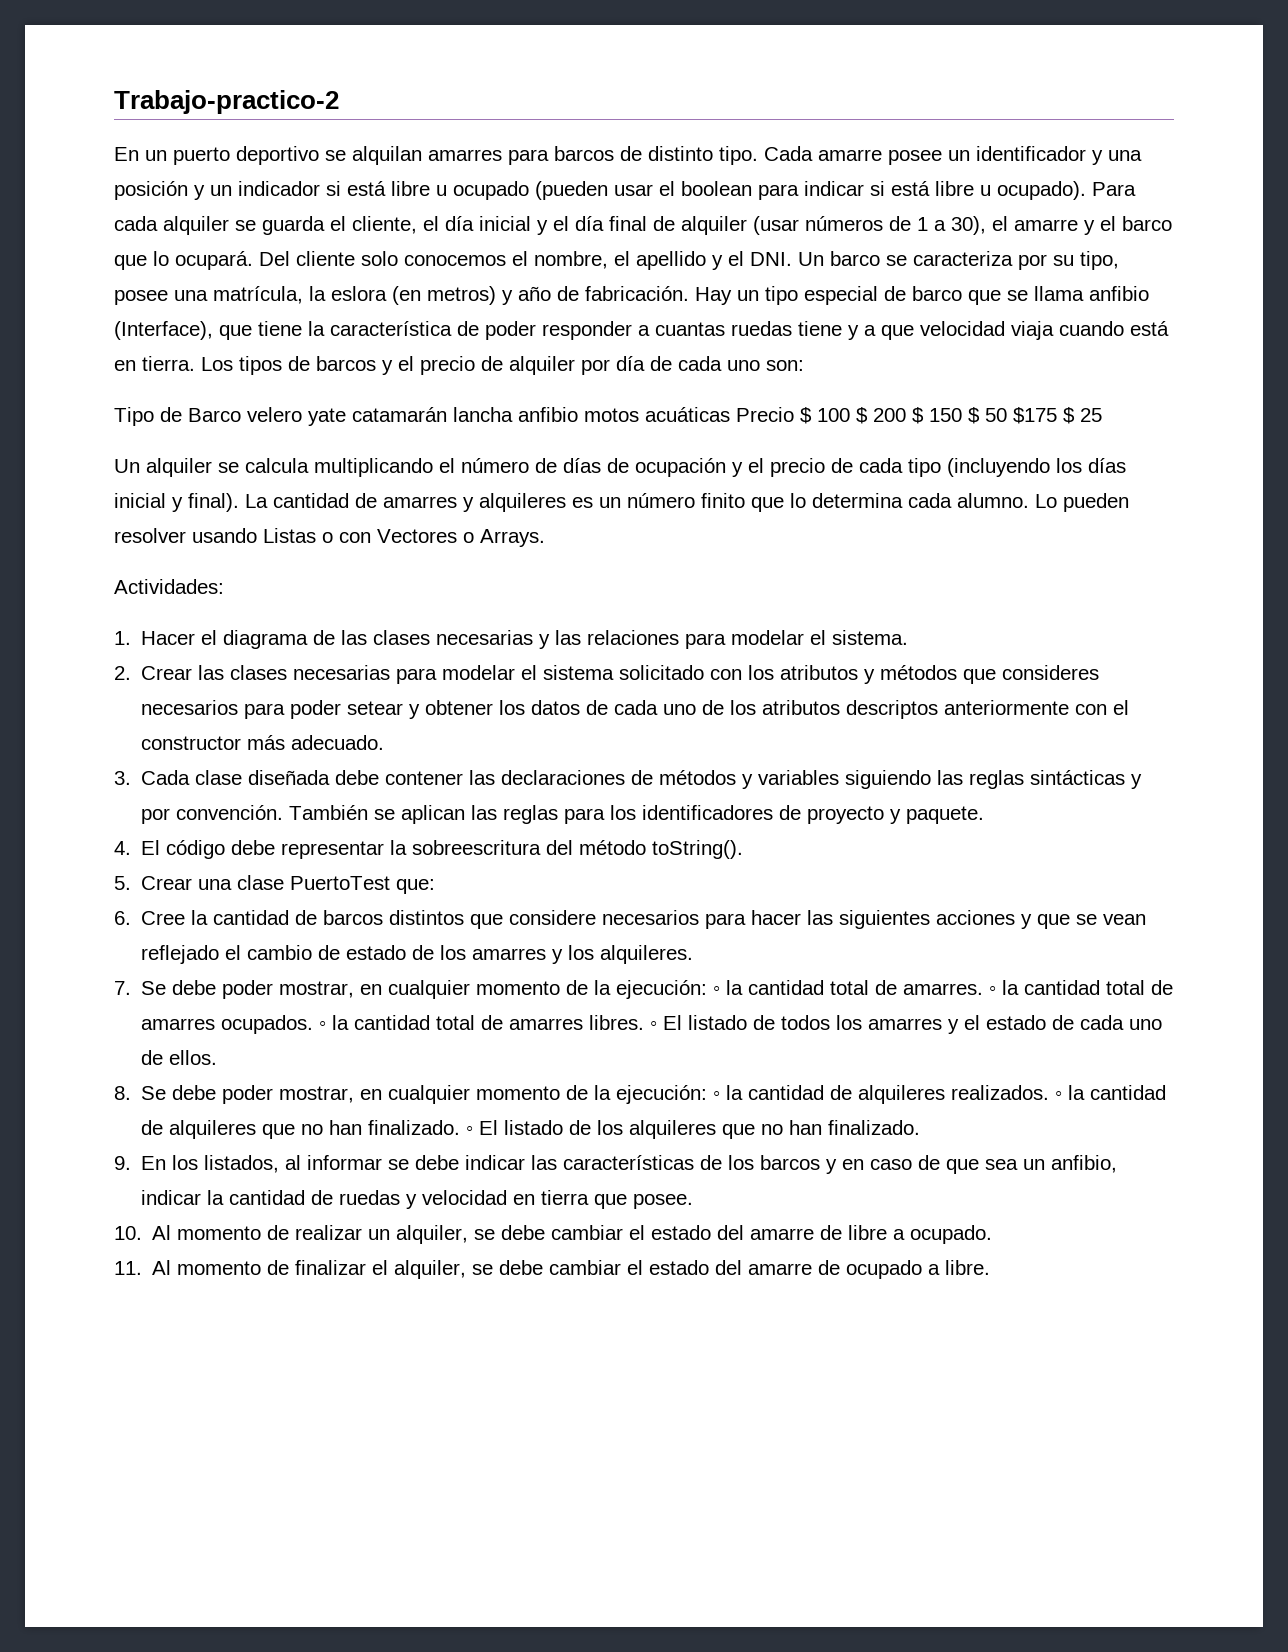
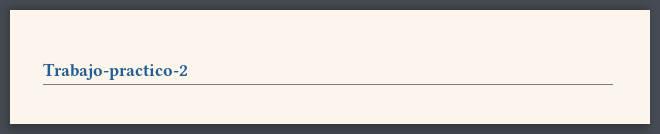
- En un puerto deportivo se alquilan amarres para barcos de distinto tipo. Cada amarre posee un identificador y una posición y un indicador si está libre u ocupado (pueden usar el boolean para indicar si está libre u ocupado). Para cada alquiler se guarda el cliente, el día inicial y el día final de alquiler (usar números de 1 a 30), el amarre y el barco que lo ocupará. Del cliente solo conocemos el nombre, el apellido y el DNI. Un barco se caracteriza por su tipo, posee una matrícula, la eslora (en metros) y año de fabricación. Hay un tipo especial de barco que se llama anfibio (Interface), que tiene la característica de poder responder a cuantas ruedas tiene y a que velocidad viaja cuando está en tierra. Los tipos de barcos y el precio de alquiler por día de cada uno son:
- Tipo de Barco velero yate catamarán lancha anfibio motos acuáticas Precio $ 100 $ 200 $ 150 $ 50 $175 $ 25
- Un alquiler se calcula multiplicando el número de días de ocupación y el precio de cada tipo (incluyendo los días inicial y final). La cantidad de amarres y alquileres es un número finito que lo determina cada alumno. Lo pueden resolver usando Listas o con Vectores o Arrays.
- Actividades:
- 1. Hacer el diagrama de las clases necesarias y las relaciones para modelar el sistema.
- 2. Crear las clases necesarias para modelar el sistema solicitado con los atributos y métodos que consideres necesarios para poder setear y obtener los datos de cada uno de los atributos descriptos anteriormente con el constructor más adecuado.
- 3. Cada clase diseñada debe contener las declaraciones de métodos y variables siguiendo las reglas sintácticas y por convención. También se aplican las reglas para los identificadores de proyecto y paquete.
- 4. El código debe representar la sobreescritura del método toString().
- 5. Crear una clase PuertoTest que:
- 6. Cree la cantidad de barcos distintos que considere necesarios para hacer las siguientes acciones y que se vean reflejado el cambio de estado de los amarres y los alquileres.
- 7. Se debe poder mostrar, en cualquier momento de la ejecución: ◦ la cantidad total de amarres. ◦ la cantidad total de amarres ocupados. ◦ la cantidad total de amarres libres. ◦ El listado de todos los amarres y el estado de cada uno de ellos.
- 8. Se debe poder mostrar, en cualquier momento de la ejecución: ◦ la cantidad de alquileres realizados. ◦ la cantidad de alquileres que no han finalizado. ◦ El listado de los alquileres que no han finalizado.
- 9. En los listados, al informar se debe indicar las características de los barcos y en caso de que sea un anfibio, indicar la cantidad de ruedas y velocidad en tierra que posee.
- 10. Al momento de realizar un alquiler, se debe cambiar el estado del amarre de libre a ocupado.
- 11. Al momento de finalizar el alquiler, se debe cambiar el estado del amarre de ocupado a libre.

